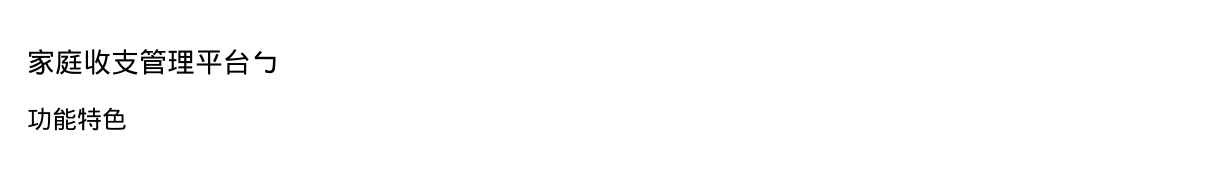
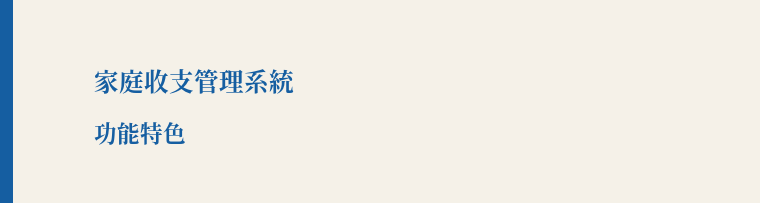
- 家庭收支管理平台ㄅ
+ 家庭收支管理系統

